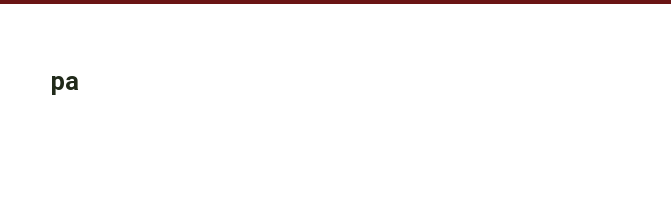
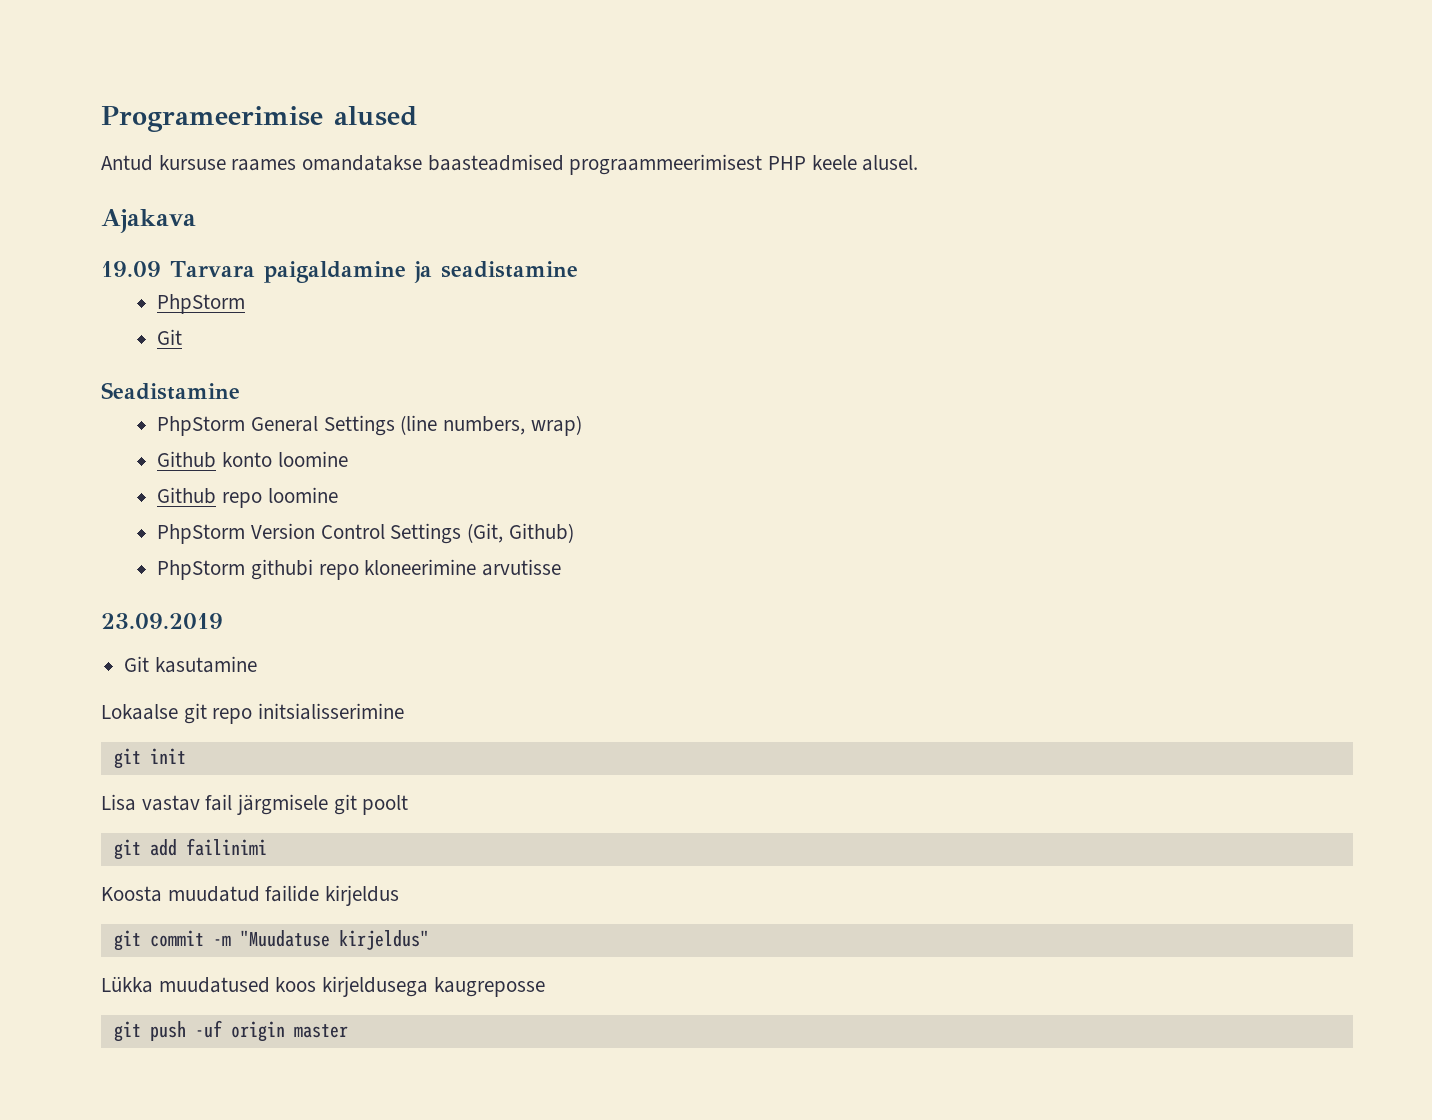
- pa
+ Programeerimise alused
+ Antud kursuse raames omandatakse baasteadmised prograammeerimisest PHP keele alusel.
+ Ajakava
+ 19.09 Tarvara paigaldamine ja seadistamine
+ PhpStorm
+ Git
+ Seadistamine
+ PhpStorm General Settings (line numbers, wrap)
+ Github konto loomine
+ Github repo loomine
+ PhpStorm Version Control Settings (Git, Github)
+ PhpStorm githubi repo kloneerimine arvutisse
+ 23.09.2019
+ Git kasutamine
+ Lokaalse git repo initsialisserimine
+ git init
+ Lisa vastav fail järgmisele git poolt
+ git add failinimi
+ Koosta muudatud failide kirjeldus
+ git commit -m "Muudatuse kirjeldus"
+ Lükka muudatused koos kirjeldusega kaugreposse
+ git push -uf origin master

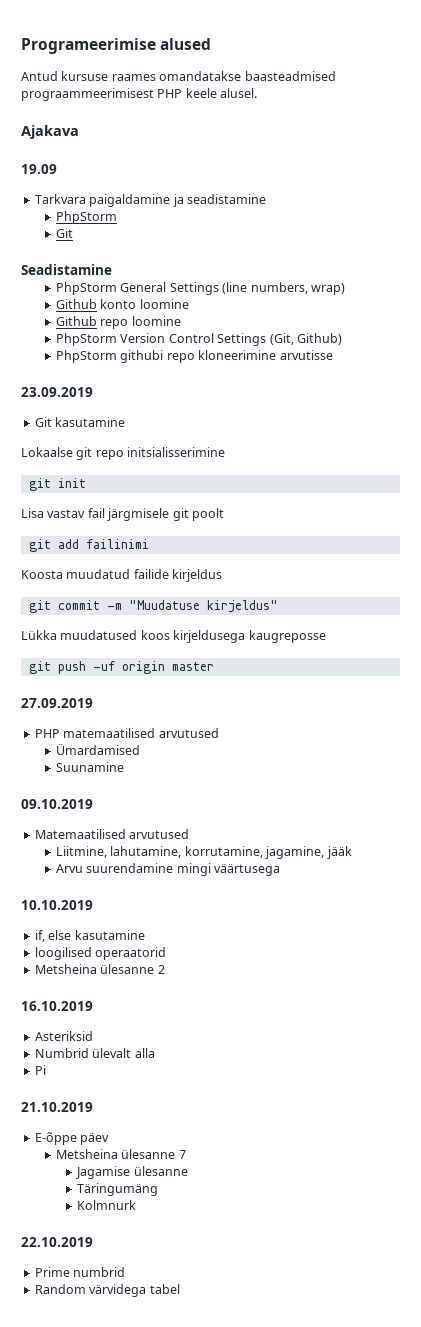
- 19.09 Tarvara paigaldamine ja seadistamine
+ 19.09
+ Tarkvara paigaldamine ja seadistamine
+ 27.09.2019
+ PHP matemaatilised arvutused
+ Ümardamised
+ Suunamine
+ 09.10.2019
+ Matemaatilised arvutused
+ Liitmine, lahutamine, korrutamine, jagamine, jääk
+ Arvu suurendamine mingi väärtusega
+ 10.10.2019
+ if, else kasutamine
+ loogilised operaatorid
+ Metsheina ülesanne 2
+ 16.10.2019
+ Asteriksid
+ Numbrid ülevalt alla
+ Pi
+ 21.10.2019
+ E-õppe päev
+ Metsheina ülesanne 7
+ Jagamise ülesanne
+ Täringumäng
+ Kolmnurk
+ 22.10.2019
+ Prime numbrid
+ Random värvidega tabel

